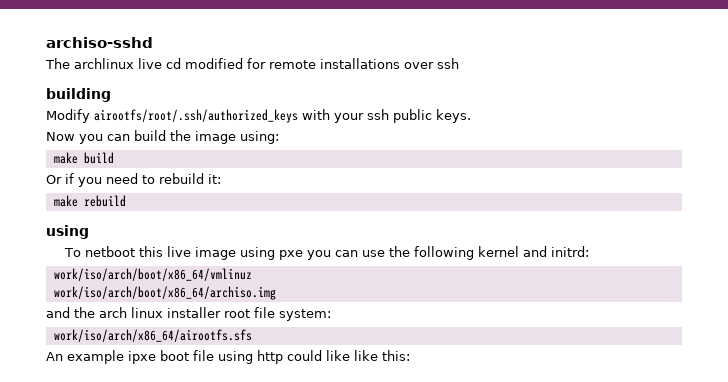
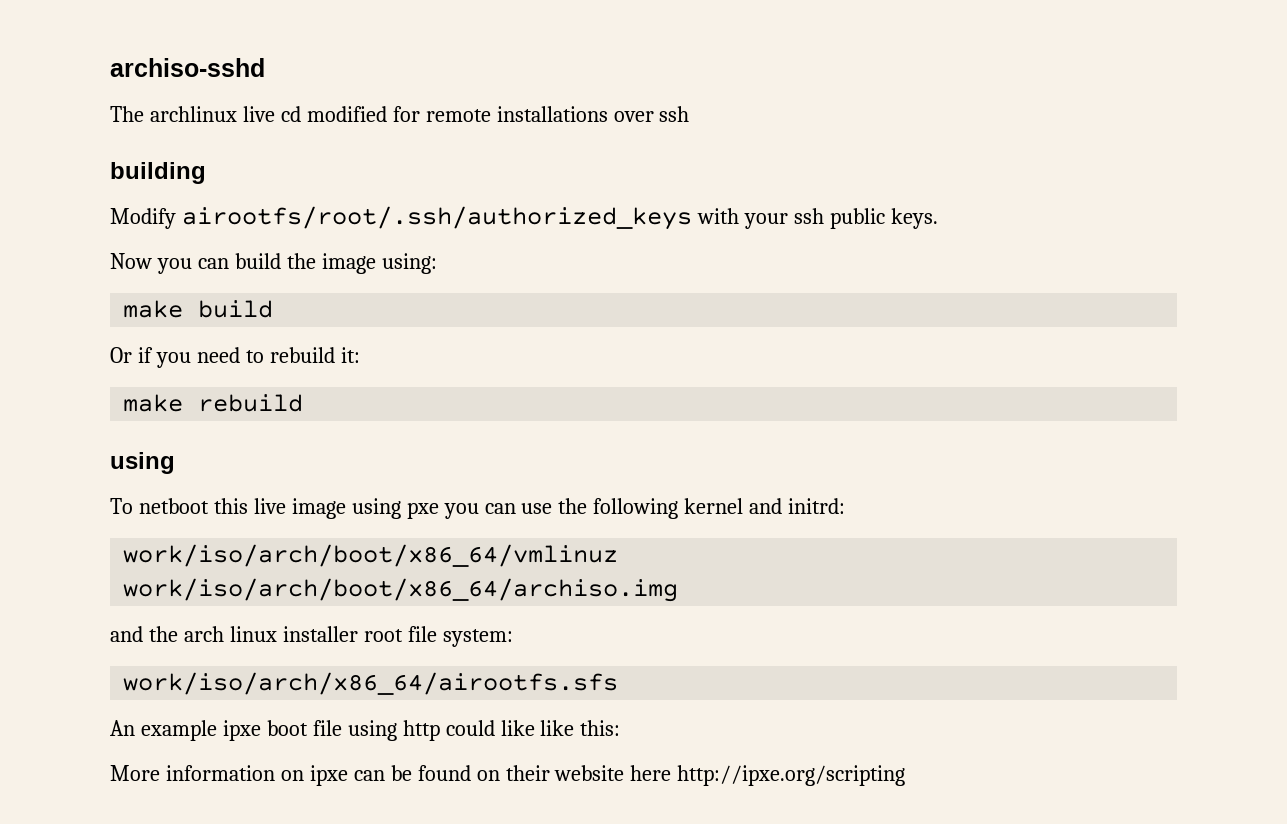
+ More information on ipxe can be found on their website here http://ipxe.org/scripting

